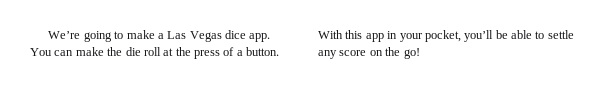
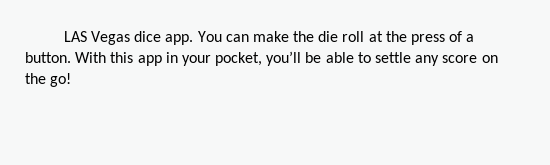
- We’re going to make a Las Vegas dice app.
+ LAS Vegas dice app.

